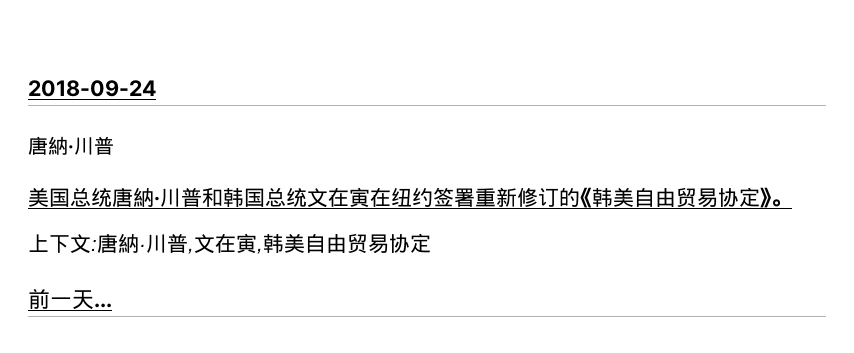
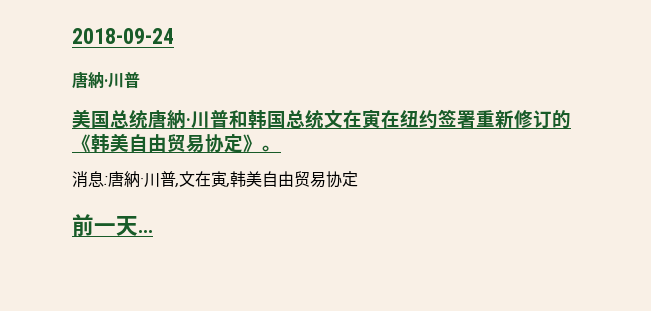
- 上下文:唐納·川普,文在寅,韩美自由贸易协定
+ 消息:唐納·川普,文在寅,韩美自由贸易协定

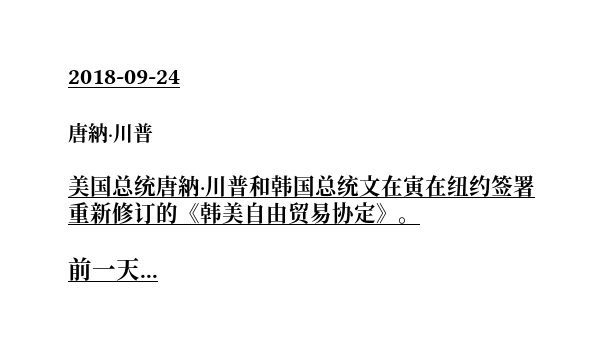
- 消息:唐納·川普,文在寅,韩美自由贸易协定

